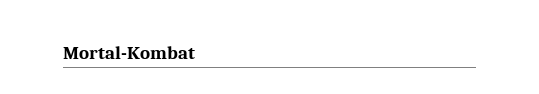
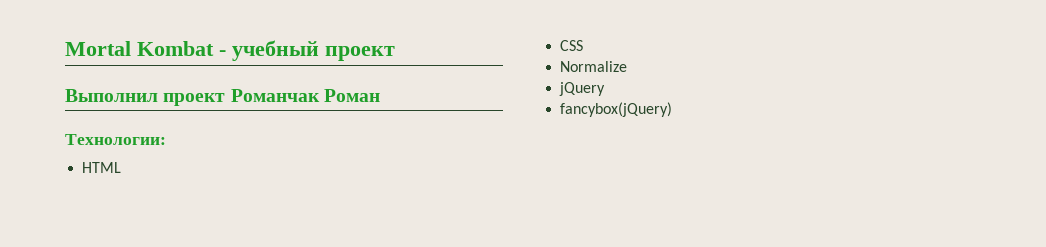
- Mortal-Kombat
+ Mortal Kombat - учебный проект
+ Выполнил проект Романчак Роман
+ Технологии:
+ HTML
+ CSS
+ Normalize
+ jQuery
+ fancybox(jQuery)

